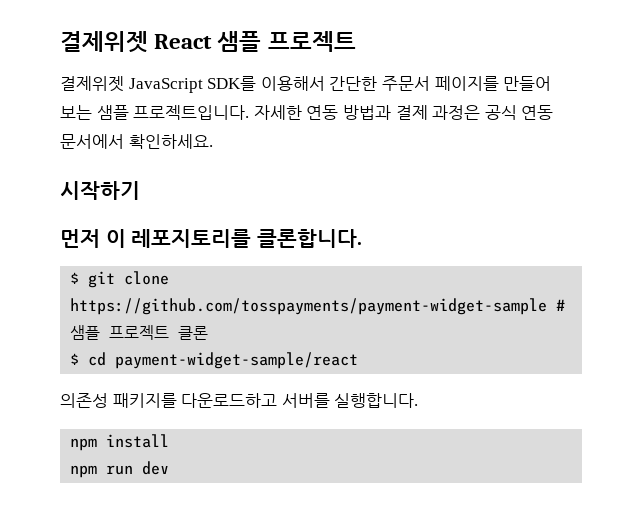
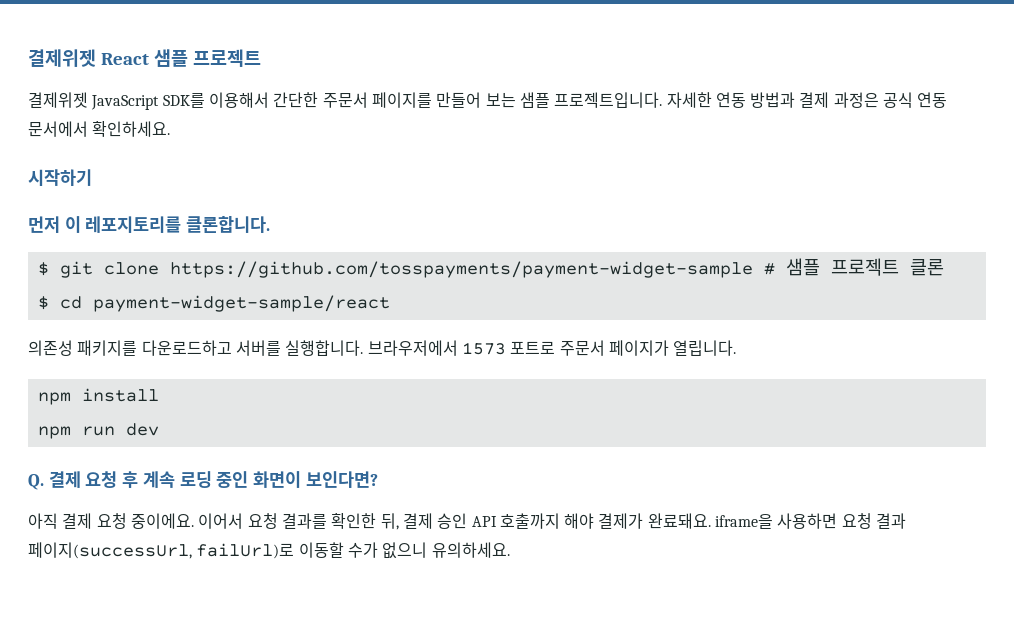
+ 브라우저에서 1573 포트로 주문서 페이지가 열립니다.
+ Q. 결제 요청 후 계속 로딩 중인 화면이 보인다면?
+ 아직 결제 요청 중이에요. 이어서 요청 결과를 확인한 뒤, 결제 승인 API 호출까지 해야 결제가 완료돼요. iframe을 사용하면 요청 결과 페이지(successUrl, failUrl)로 이동할 수가 없으니 유의하세요.

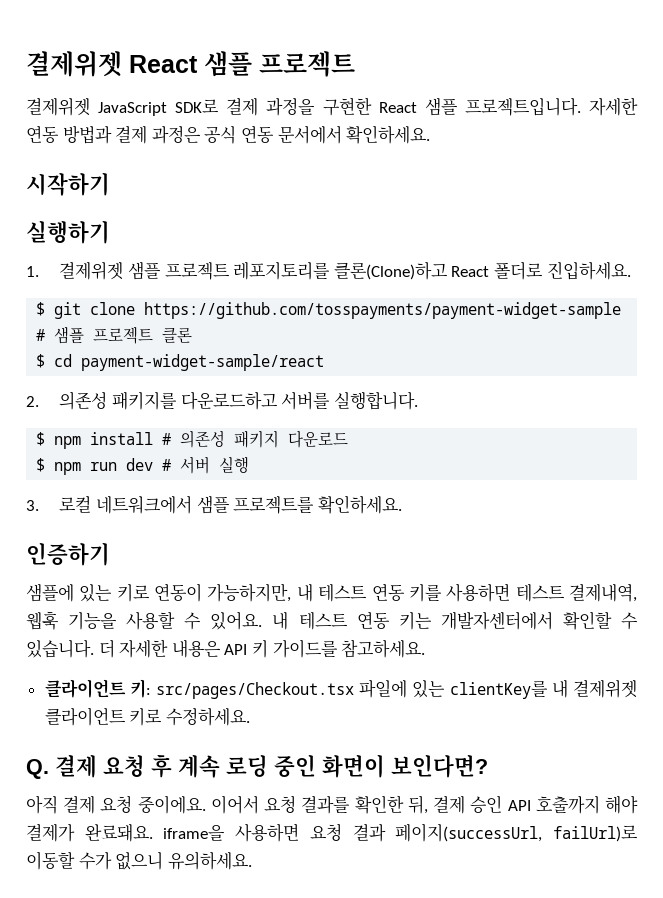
- 결제위젯 JavaScript SDK를 이용해서 간단한 주문서 페이지를 만들어 보는 샘플 프로젝트입니다.
+ 결제위젯 JavaScript SDK로 결제 과정을 구현한 React 샘플 프로젝트입니다.
- 먼저 이 레포지토리를 클론합니다.
+ 실행하기
+ 1. 결제위젯 샘플 프로젝트 레포지토리를 클론(Clone)하고 React 폴더로 진입하세요.
- 의존성 패키지를 다운로드하고 서버를 실행합니다. 브라우저에서 1573 포트로 주문서 페이지가 열립니다.
- npm install
- npm run dev
+ 2. 의존성 패키지를 다운로드하고 서버를 실행합니다.
+ $ npm install # 의존성 패키지 다운로드
+ $ npm run dev # 서버 실행
+ 3. 로컬 네트워크에서 샘플 프로젝트를 확인하세요.
+ 인증하기
+ 샘플에 있는 키로 연동이 가능하지만, 내 테스트 연동 키를 사용하면 테스트 결제내역, 웹훅 기능을 사용할 수 있어요. 내 테스트 연동 키는 개발자센터에서 확인할 수 있습니다. 더 자세한 내용은 API 키 가이드를 참고하세요.
+ 클라이언트 키: src/pages/Checkout.tsx 파일에 있는 clientKey를 내 결제위젯 클라이언트 키로 수정하세요.

